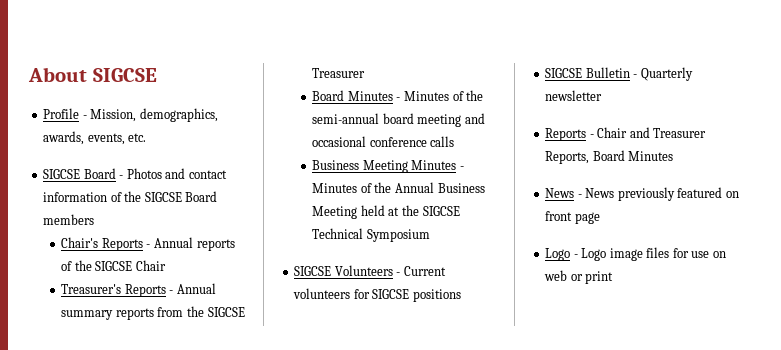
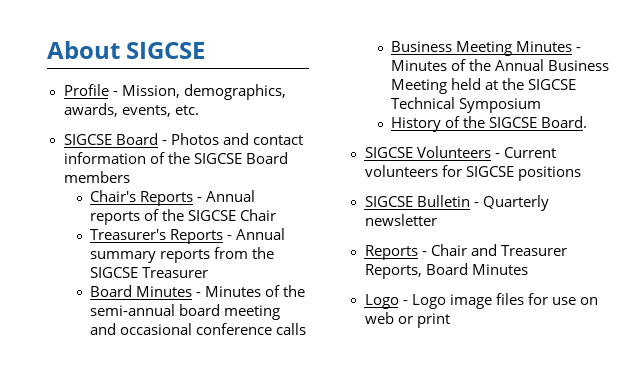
+ History of the SIGCSE Board.
- News - News previously featured on front page

